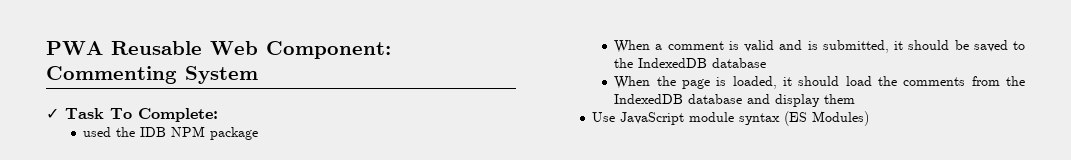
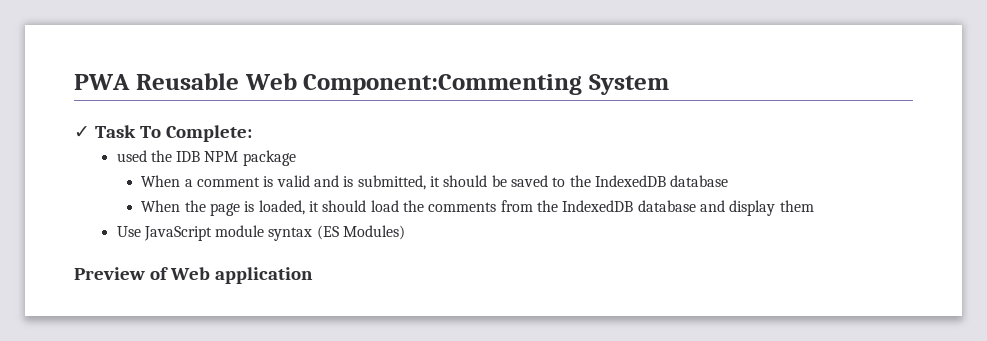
- PWA Reusable Web Component: Commenting System
+ PWA Reusable Web Component:Commenting System
+ Preview of Web application

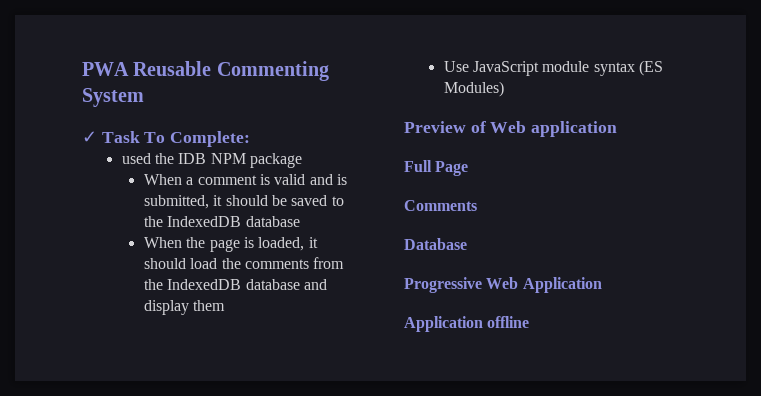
- PWA Reusable Web Component:Commenting System
+ PWA Reusable Commenting System
+ Full Page
+ Comments
+ Database
+ Progressive Web Application
+ Application offline

